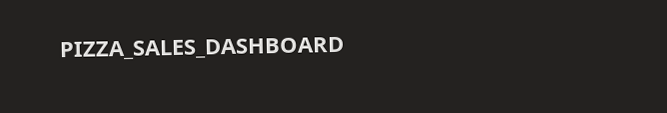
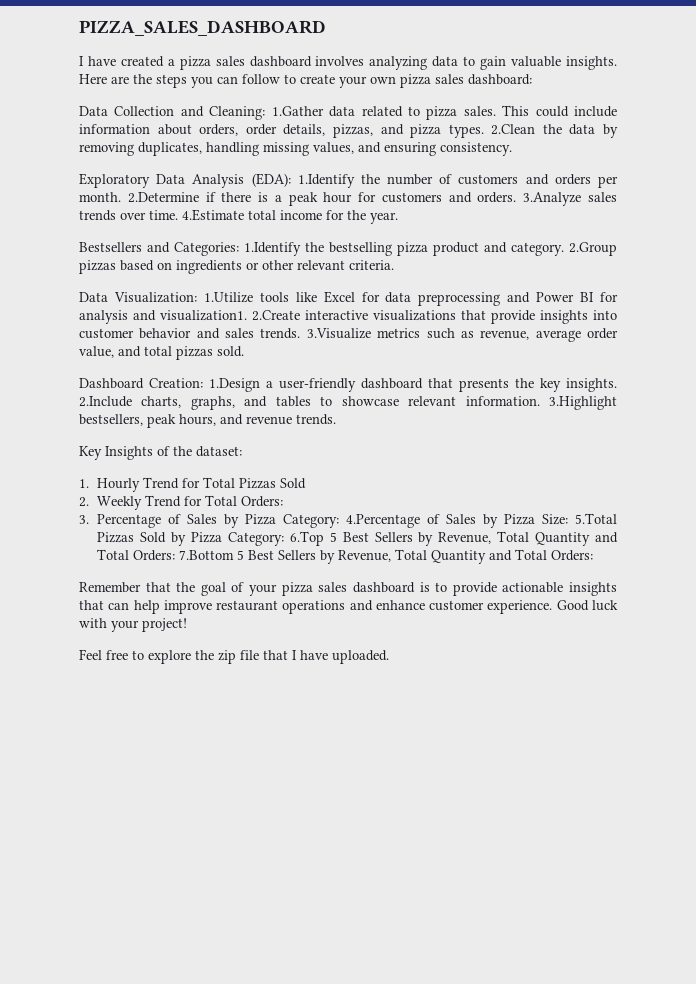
+ I have created a pizza sales dashboard involves analyzing data to gain valuable insights. Here are the steps you can follow to create your own pizza sales dashboard:
+ Data Collection and Cleaning: 1.Gather data related to pizza sales. This could include information about orders, order details, pizzas, and pizza types. 2.Clean the data by removing duplicates, handling missing values, and ensuring consistency.
+ Exploratory Data Analysis (EDA): 1.Identify the number of customers and orders per month. 2.Determine if there is a peak hour for customers and orders. 3.Analyze sales trends over time. 4.Estimate total income for the year.
+ Bestsellers and Categories: 1.Identify the bestselling pizza product and category. 2.Group pizzas based on ingredients or other relevant criteria.
+ Data Visualization: 1.Utilize tools like Excel for data preprocessing and Power BI for analysis and visualization1. 2.Create interactive visualizations that provide insights into customer behavior and sales trends. 3.Visualize metrics such as revenue, average order value, and total pizzas sold.
+ Dashboard Creation: 1.Design a user-friendly dashboard that presents the key insights. 2.Include charts, graphs, and tables to showcase relevant information. 3.Highlight bestsellers, peak hours, and revenue trends.
+ Key Insights of the dataset:
+ 1. Hourly Trend for Total Pizzas Sold
+ 2. Weekly Trend for Total Orders:
+ 3. Percentage of Sales by Pizza Category: 4.Percentage of Sales by Pizza Size: 5.Total Pizzas Sold by Pizza Category: 6.Top 5 Best Sellers by Revenue, Total Quantity and Total Orders: 7.Bottom 5 Best Sellers by Revenue, Total Quantity and Total Orders:
+ Remember that the goal of your pizza sales dashboard is to provide actionable insights that can help improve restaurant operations and enhance customer experience. Good luck with your project!
+ Feel free to explore the zip file that I have uploaded.

